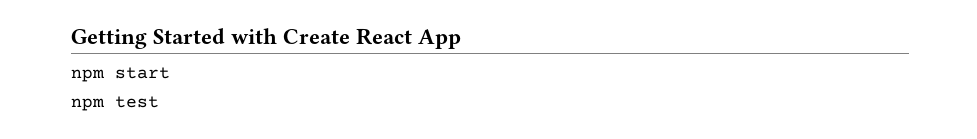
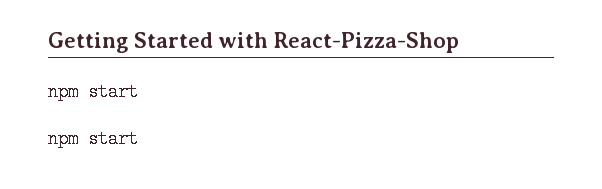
- Getting Started with Create React App
+ Getting Started with React-Pizza-Shop
  npm start
- npm test
+ npm start

